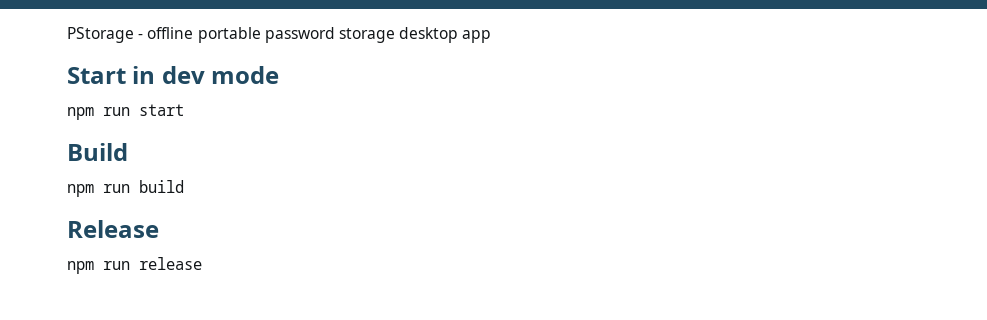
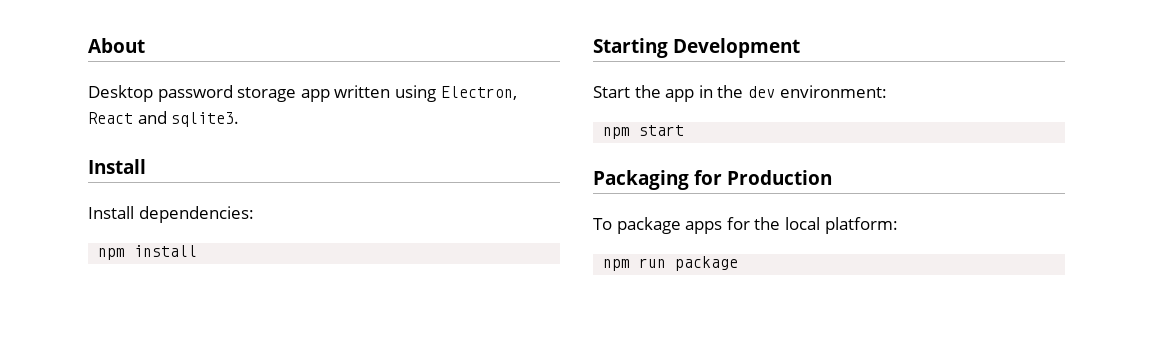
- PStorage - offline portable password storage desktop app
- Start in dev mode
- npm run start
- Build
- npm run build
- Release
- npm run release
+ About
+ Desktop password storage app written using Electron, React and sqlite3.
+ Install
+ Install dependencies:
+ npm install
+ Starting Development
+ Start the app in the dev environment:
+ npm start
+ Packaging for Production
+ To package apps for the local platform:
+ npm run package

